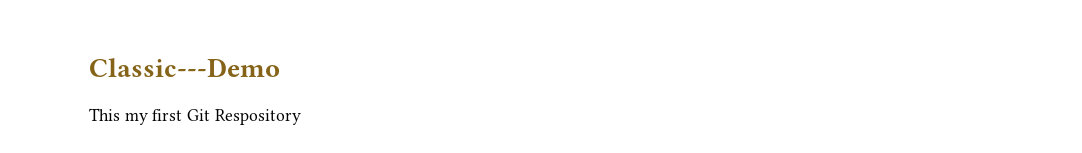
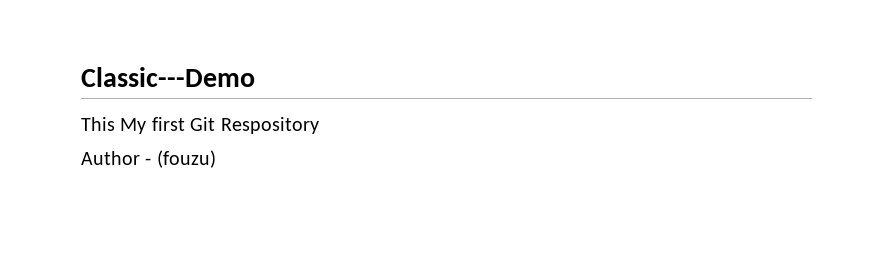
- This my first Git Respository
+ This My first Git Respository
+ Author - (fouzu)

